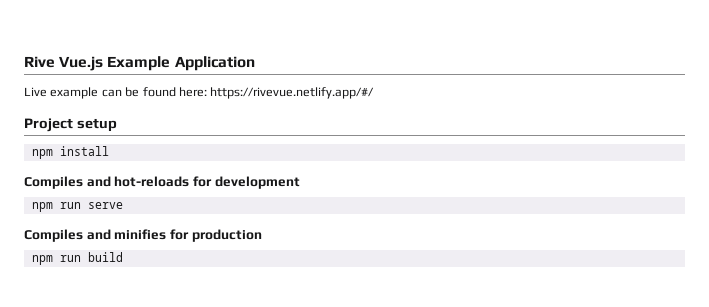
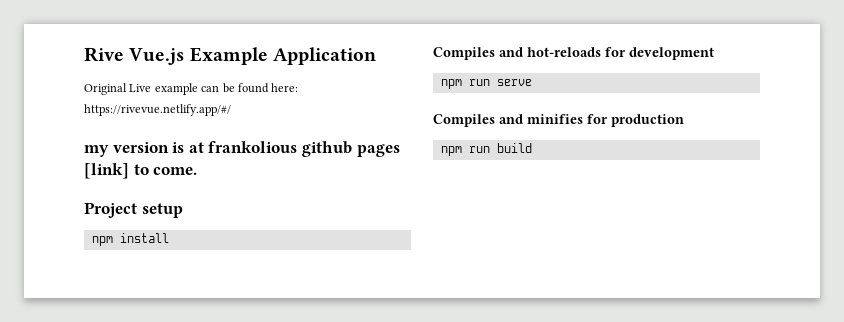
- Live example can be found here: https://rivevue.netlify.app/#/
+ Original Live example can be found here: https://rivevue.netlify.app/#/
+ my version is at frankolious github pages [link] to come.

